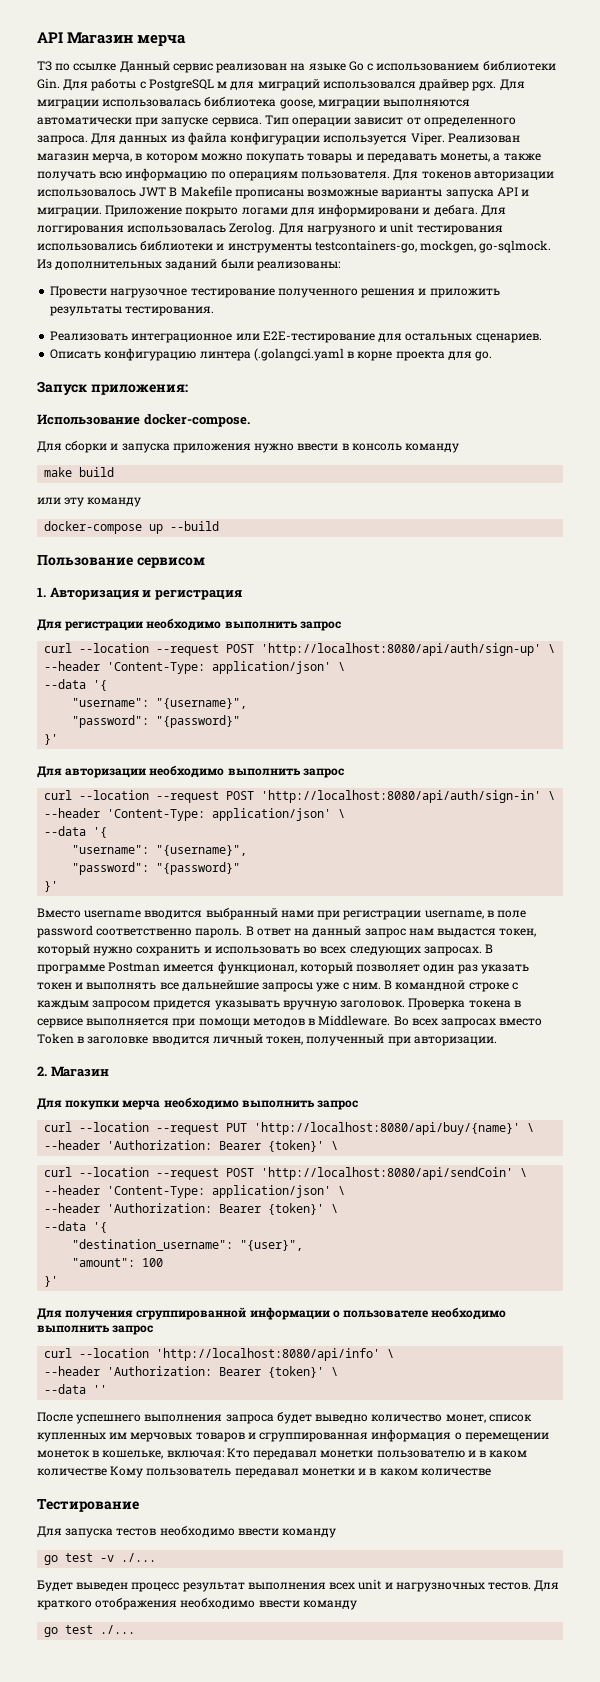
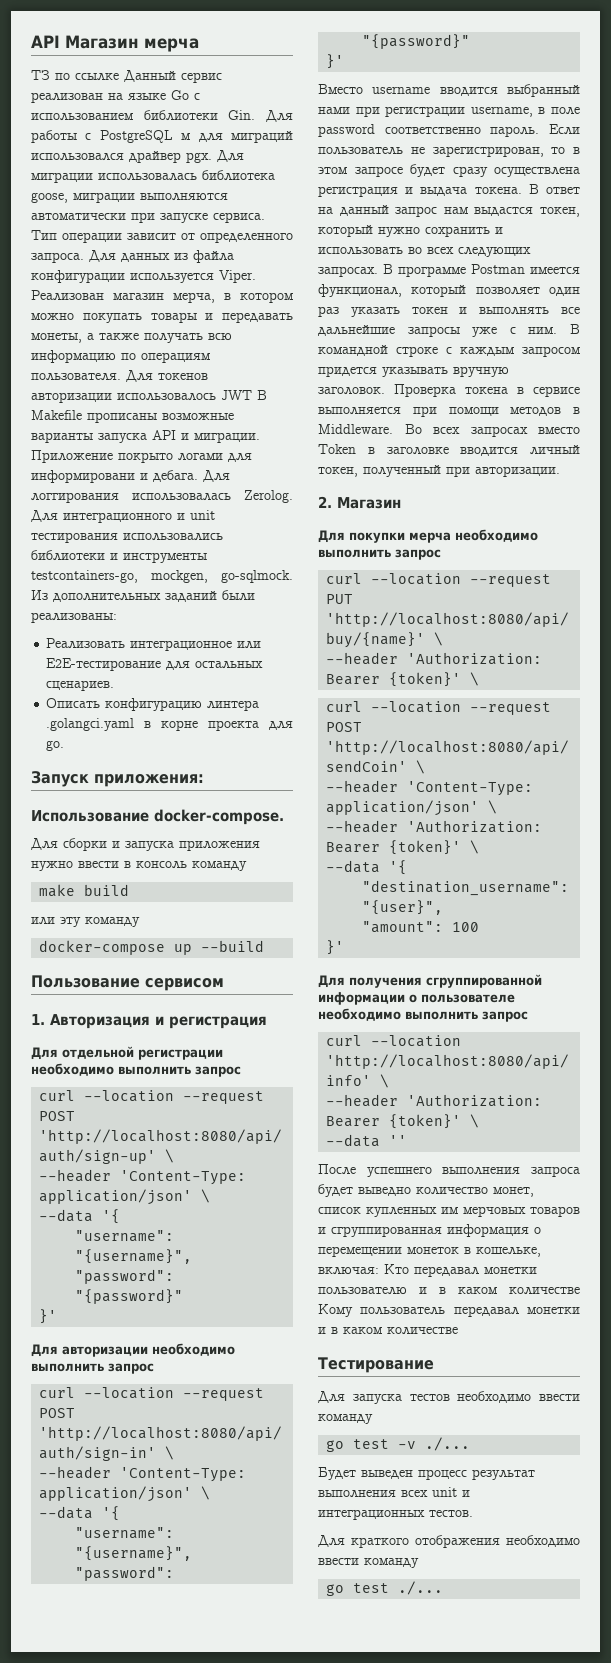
- Для нагрузного и unit тестирования использовались библиотеки и инструменты testcontainers-go, mockgen, go-sqlmock.
+ Для интеграционного и unit тестирования использовались библиотеки и инструменты testcontainers-go, mockgen, go-sqlmock.
- Провести нагрузочное тестирование полученного решения и приложить результаты тестирования.
- Описать конфигурацию линтера (.golangci.yaml в корне проекта для go.
+ Описать конфигурацию линтера .golangci.yaml в корне проекта для go.
- Для регистрации необходимо выполнить запрос
+ Для отдельной регистрации необходимо выполнить запрос
+ Если пользователь не зарегистрирован, то в этом запросе будет сразу осуществлена регистрация и выдача токена.
- Будет выведен процесс результат выполнения всех unit и нагрузночных тестов. Для краткого отображения необходимо ввести команду
+ Будет выведен процесс результат выполнения всех unit и интеграционных тестов.
+ Для краткого отображения необходимо ввести команду

